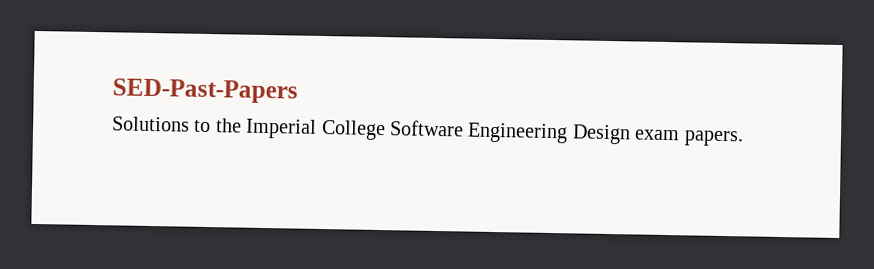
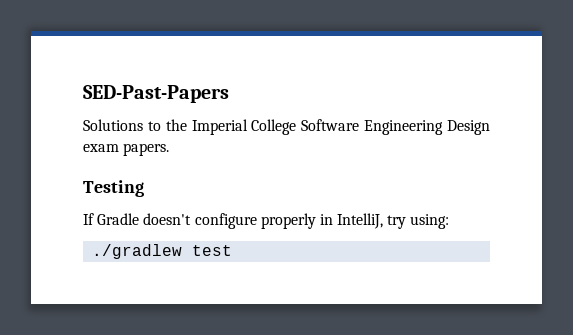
+ Testing
+ If Gradle doesn't configure properly in IntelliJ, try using:
+ ./gradlew test

